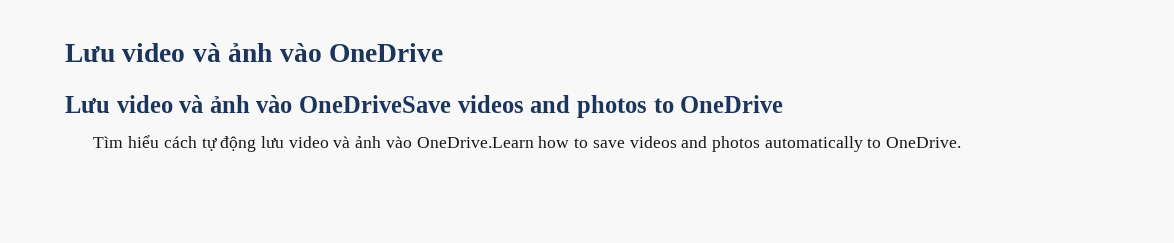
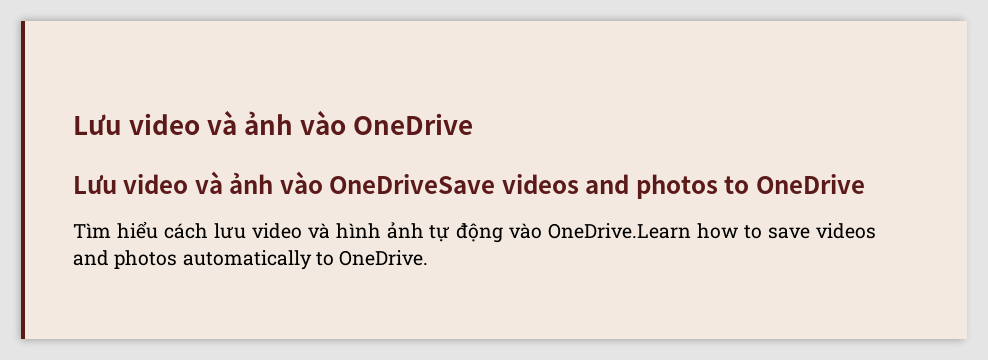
- Tìm hiểu cách tự động lưu video và ảnh vào OneDrive.Learn how to save videos and photos automatically to OneDrive.
+ Tìm hiểu cách lưu video và hình ảnh tự động vào OneDrive.Learn how to save videos and photos automatically to OneDrive.

